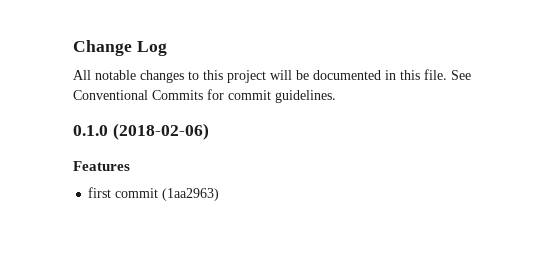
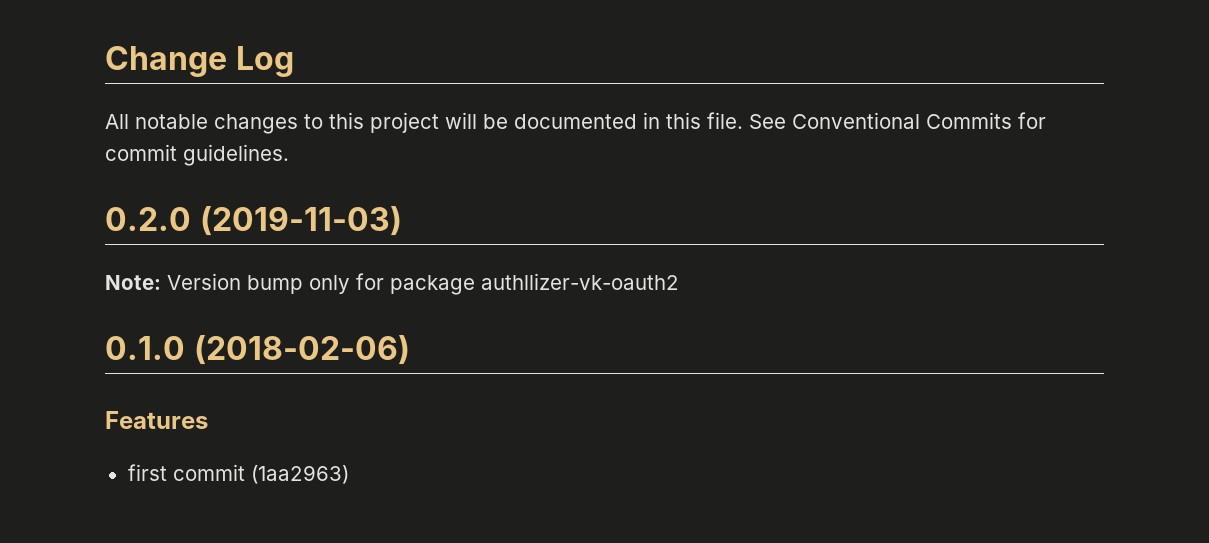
+ 0.2.0 (2019-11-03)
+ Note: Version bump only for package authllizer-vk-oauth2

